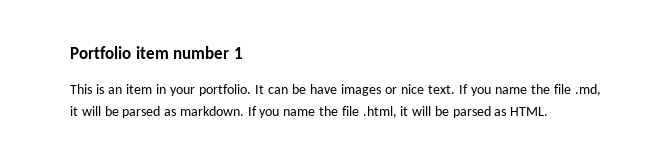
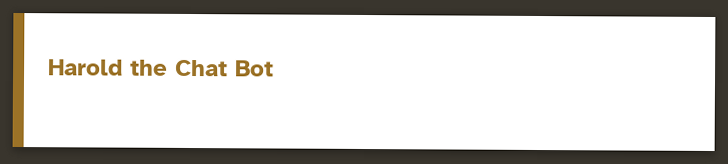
- Portfolio item number 1
- This is an item in your portfolio. It can be have images or nice text. If you name the file .md, it will be parsed as markdown. If you name the file .html, it will be parsed as HTML.
+ Harold the Chat Bot

